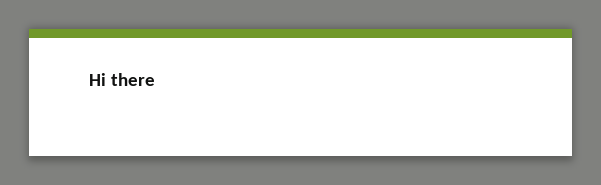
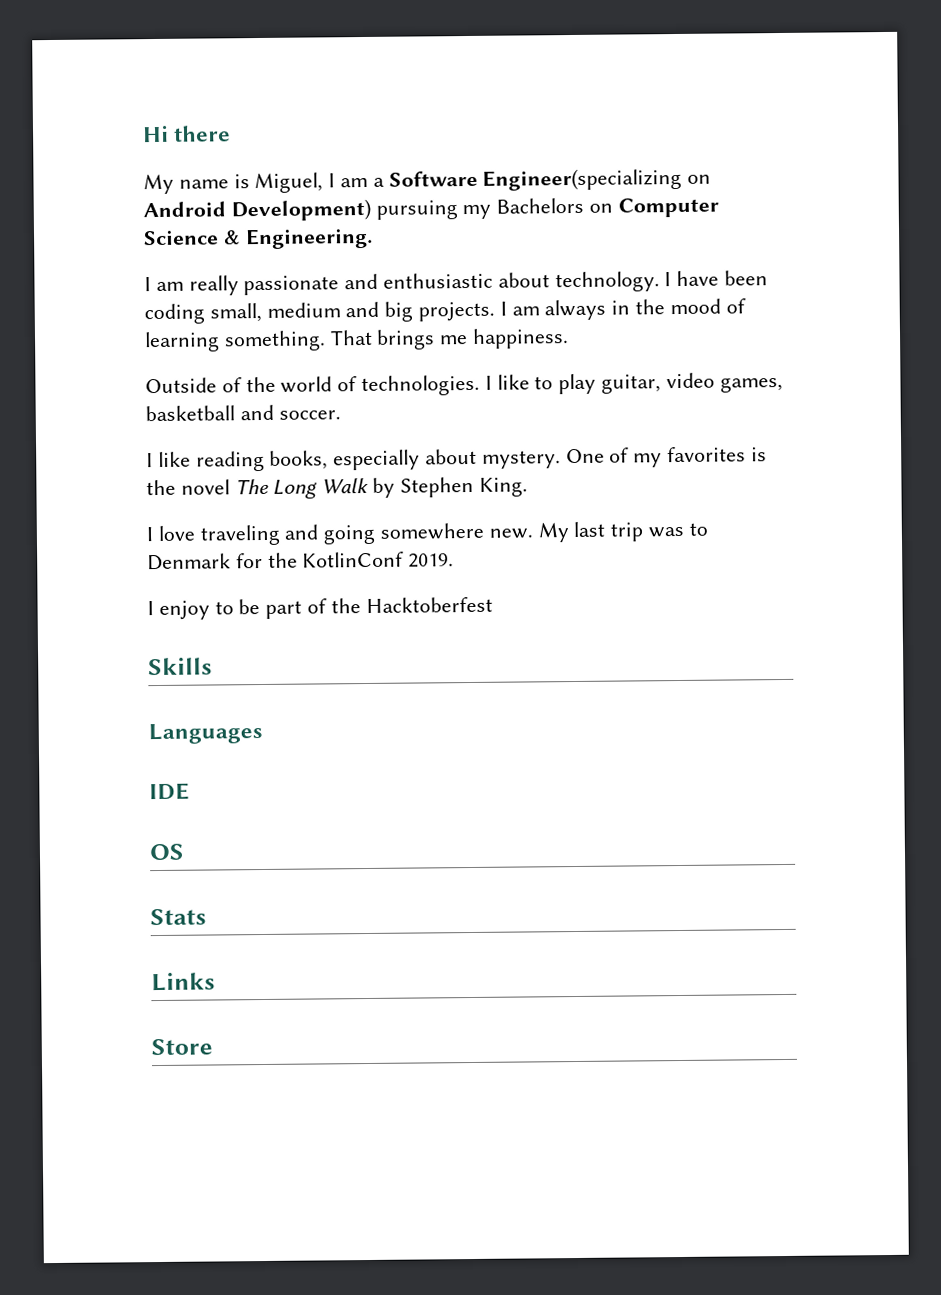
+ My name is Miguel, I am a Software Engineer(specializing on Android Development) pursuing my Bachelors on Computer Science & Engineering.
+ I am really passionate and enthusiastic about technology. I have been coding small, medium and big projects. I am always in the mood of learning something. That brings me happiness.
+ Outside of the world of technologies. I like to play guitar, video games, basketball and soccer.
+ I like reading books, especially about mystery. One of my favorites is the novel The Long Walk by Stephen King.
+ I love traveling and going somewhere new. My last trip was to Denmark for the KotlinConf 2019.
+ I enjoy to be part of the Hacktoberfest
+ Skills
+ Languages
+ IDE
+ OS
+ Stats
+ Links
+ Store

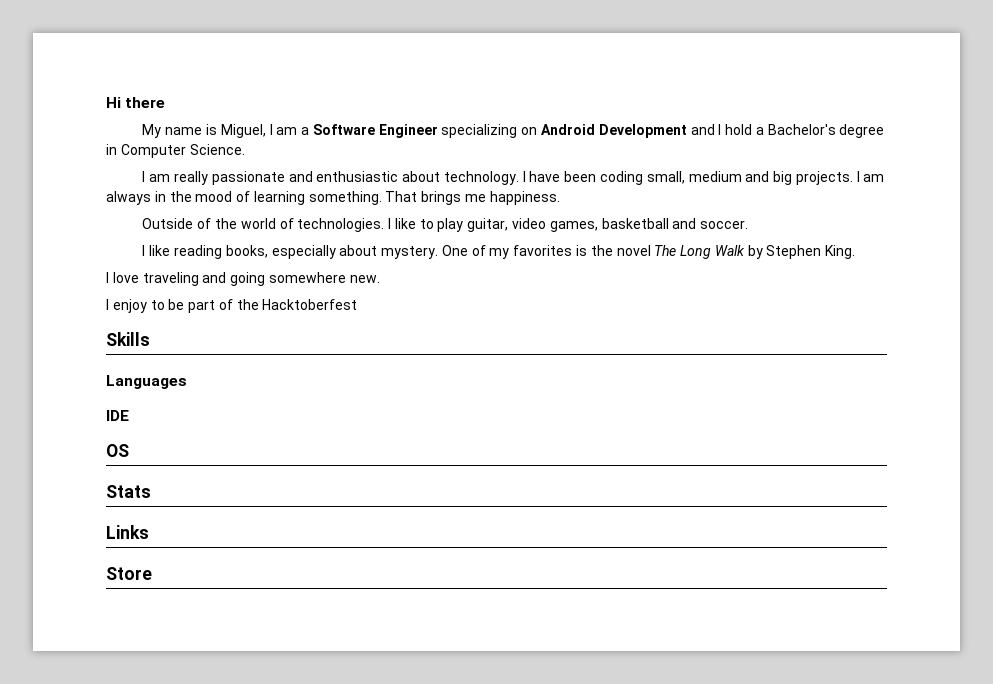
- My name is Miguel, I am a Software Engineer(specializing on Android Development) pursuing my Bachelors on Computer Science & Engineering.
+ My name is Miguel, I am a Software Engineer specializing on Android Development and I hold a Bachelor's degree in Computer Science.
- My last trip was to Denmark for the KotlinConf 2019.

